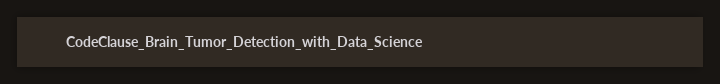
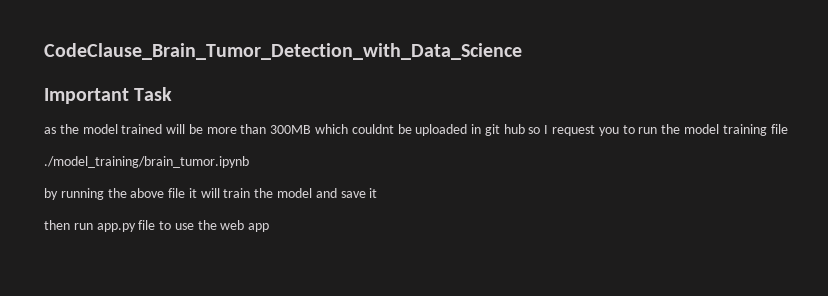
+ Important Task
+ as the model trained will be more than 300MB which couldnt be uploaded in git hub so I request you to run the model training file
+ ./model_training/brain_tumor.ipynb
+ by running the above file it will train the model and save it
+ then run app.py file to use the web app

